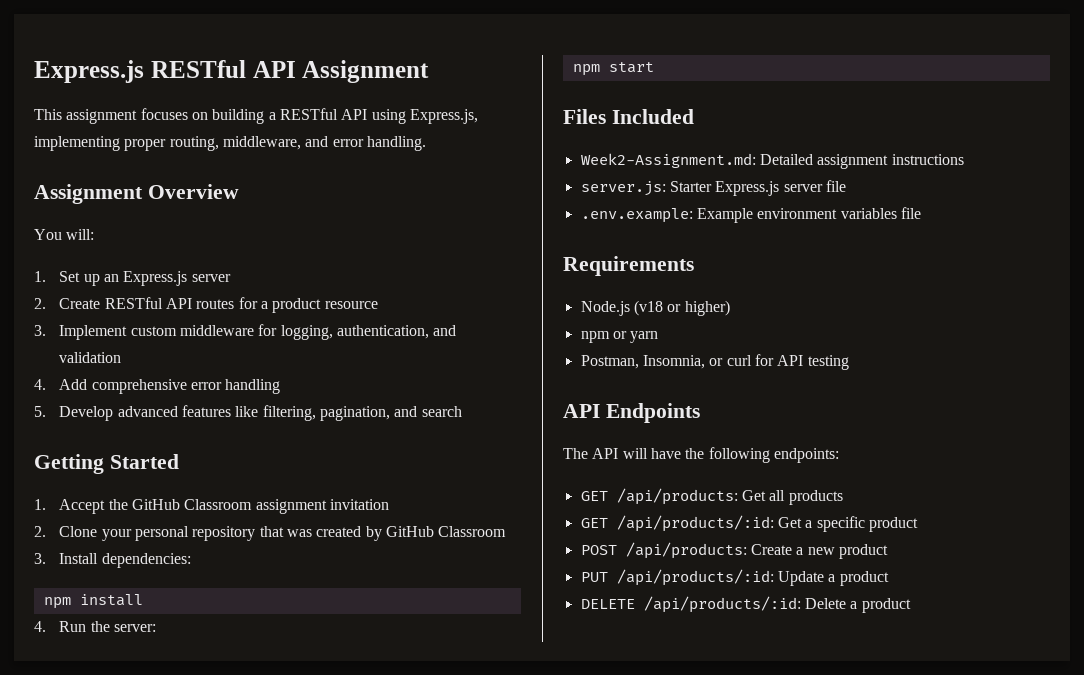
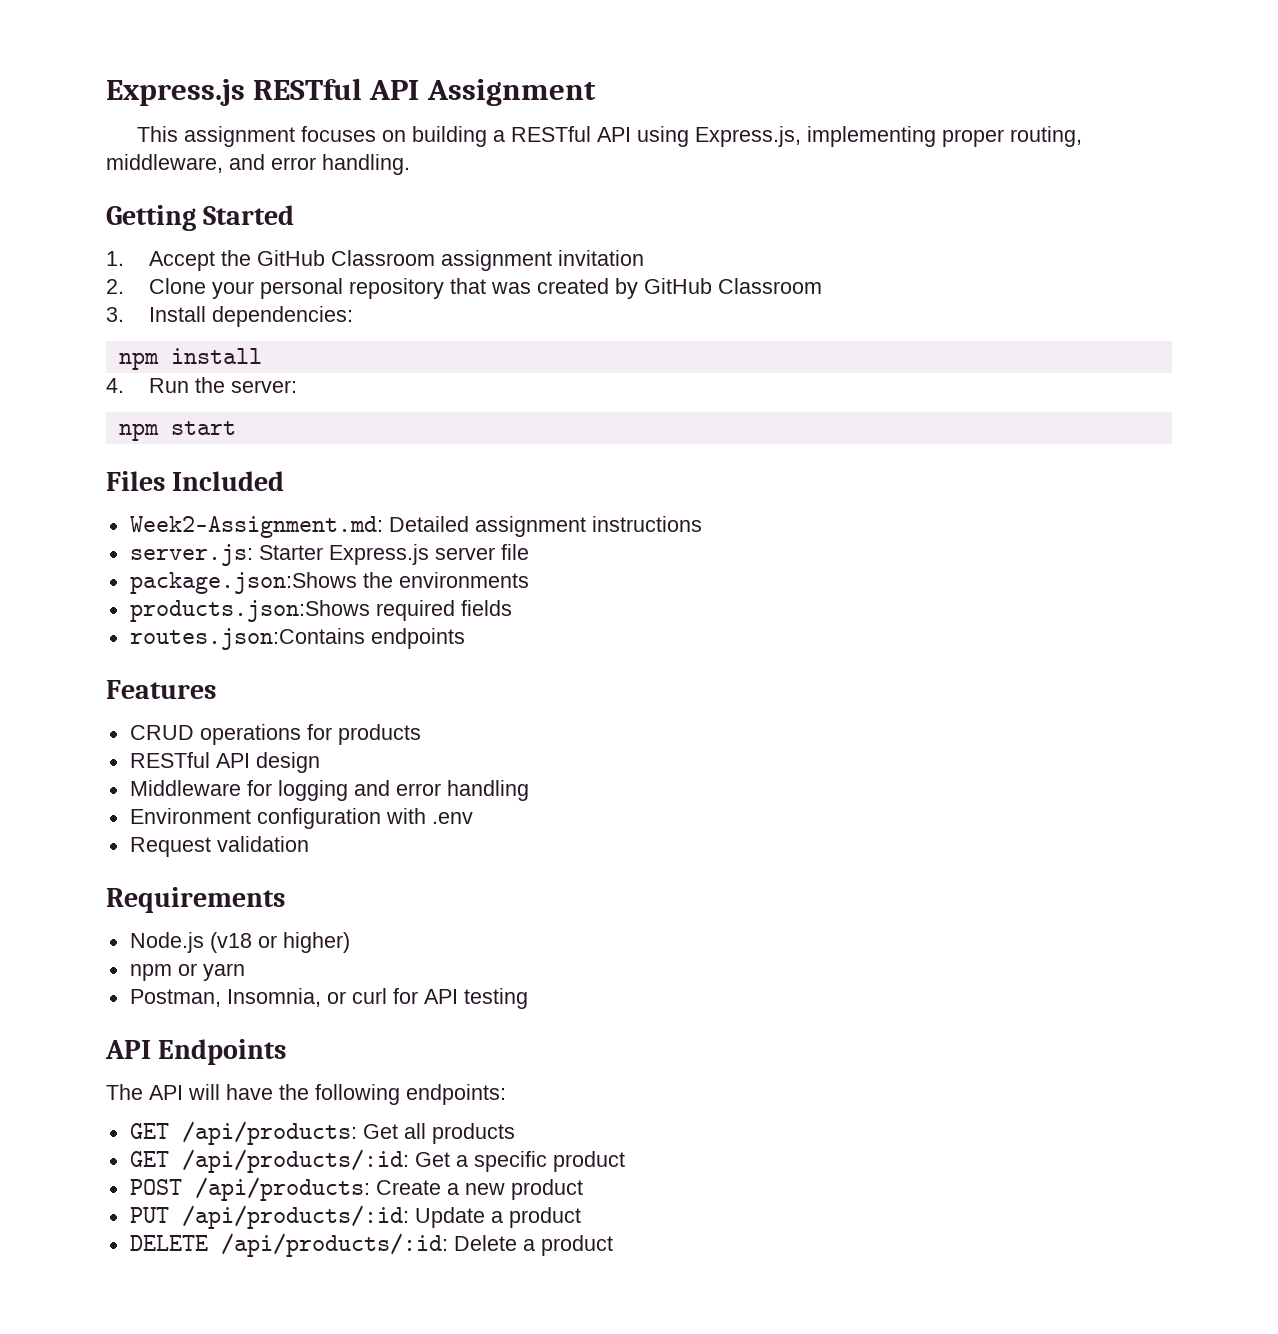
- Assignment Overview
- You will:
- 1. Set up an Express.js server
- 2. Create RESTful API routes for a product resource
- 3. Implement custom middleware for logging, authentication, and validation
- 4. Add comprehensive error handling
- 5. Develop advanced features like filtering, pagination, and search
- .env.example: Example environment variables file
+ package.json:Shows the environments
+ products.json:Shows required fields
+ routes.json:Contains endpoints
+ Features
+ CRUD operations for products
+ RESTful API design
+ Middleware for logging and error handling
+ Environment configuration with .env
+ Request validation

